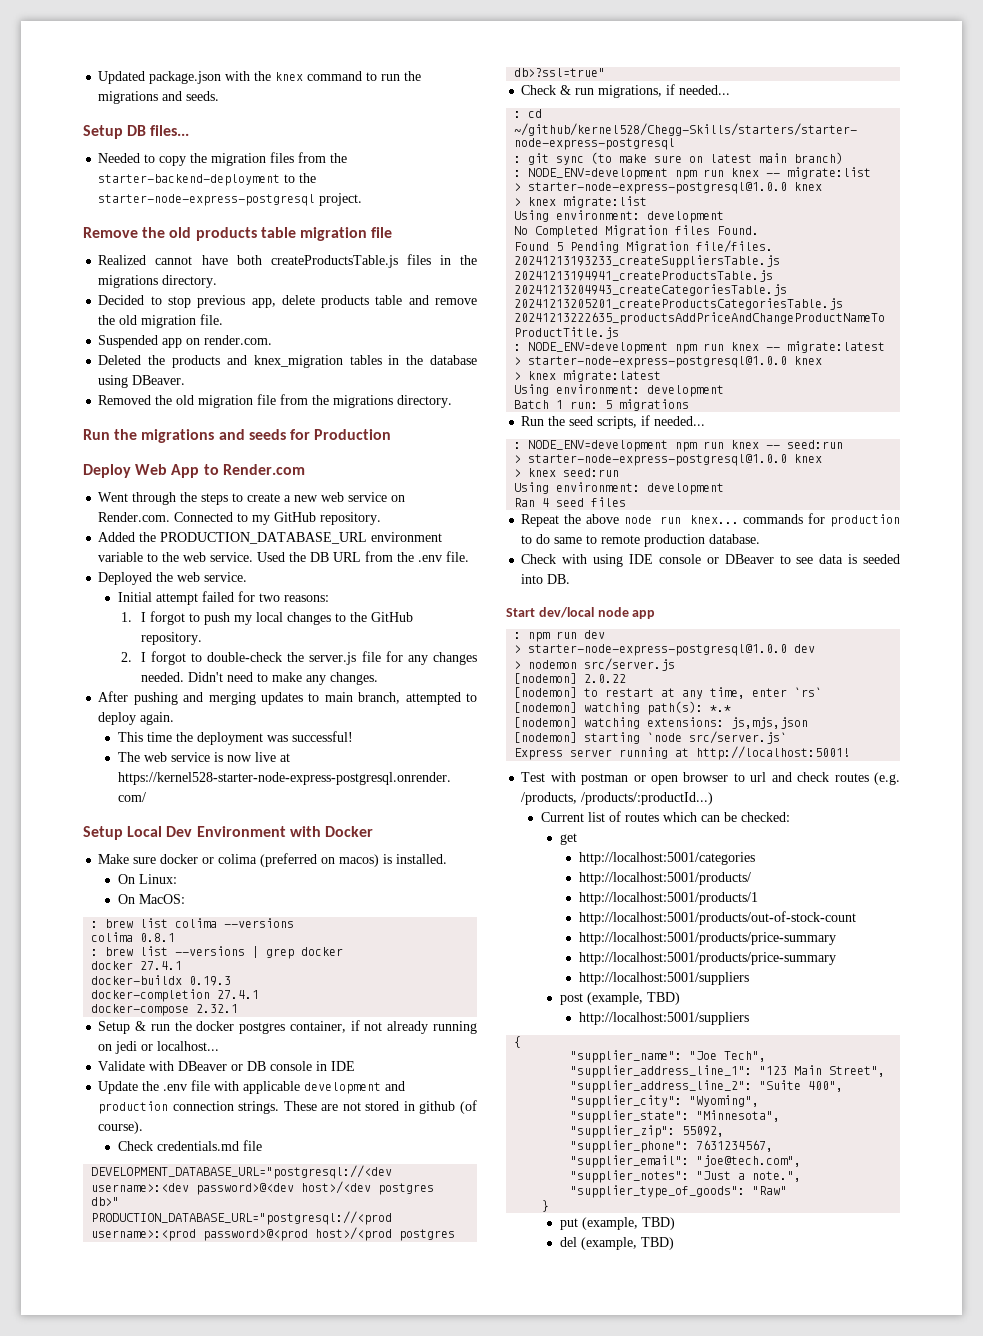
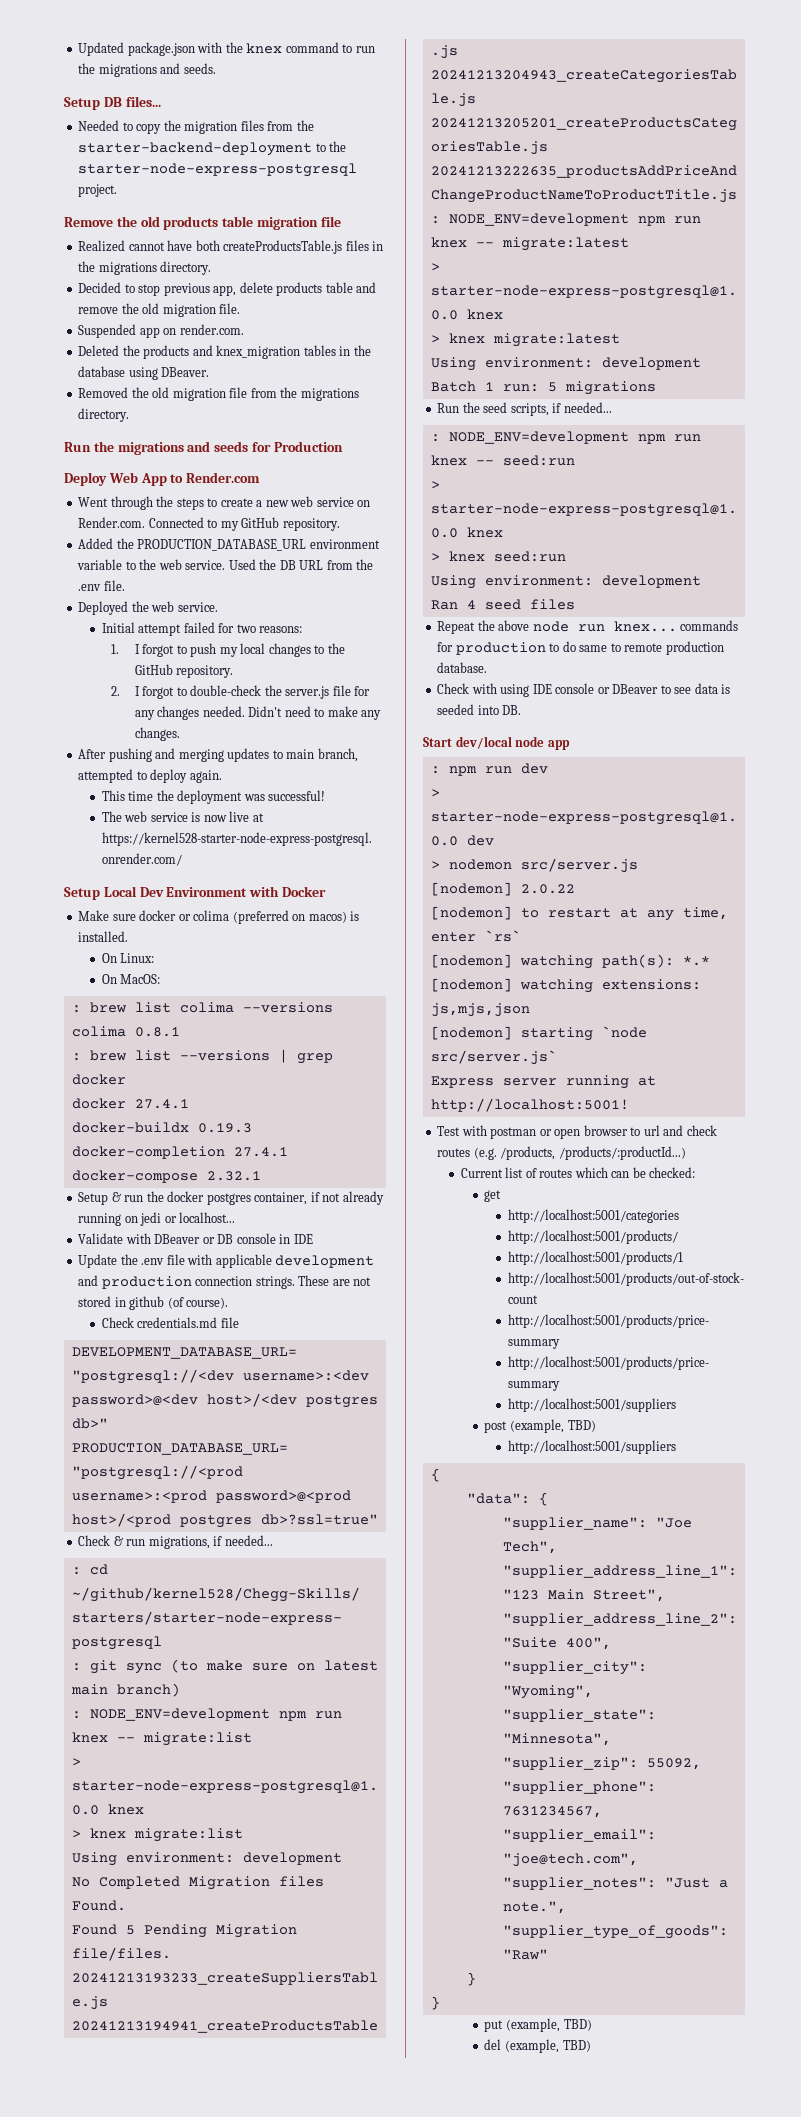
+ "data": {
  "supplier_type_of_goods": "Raw"
+ }

